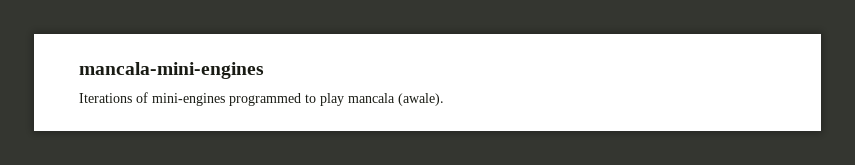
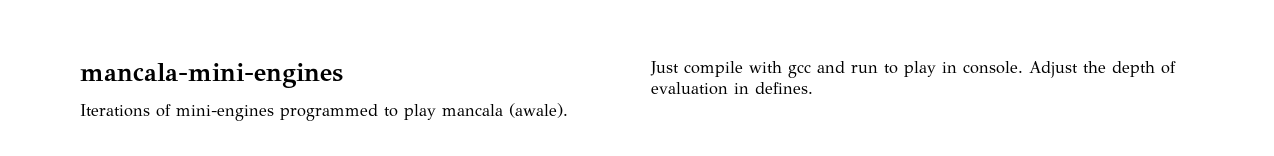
+ Just compile with gcc and run to play in console. Adjust the depth of evaluation in defines.

